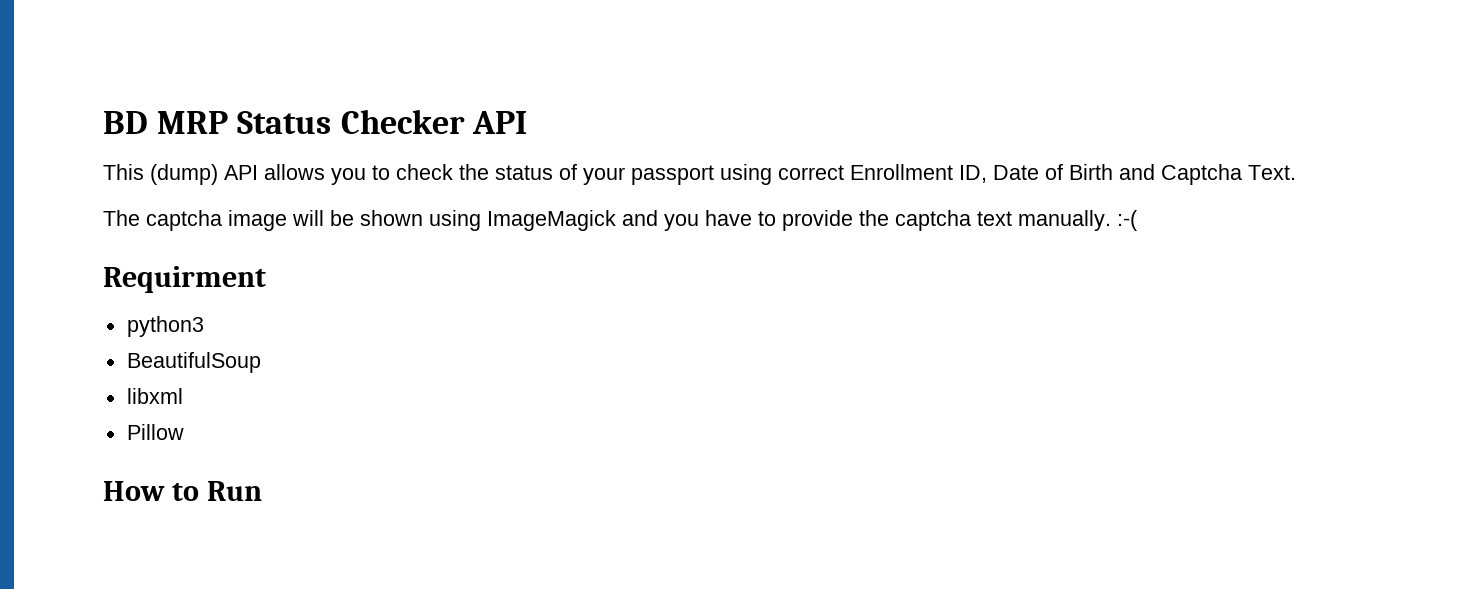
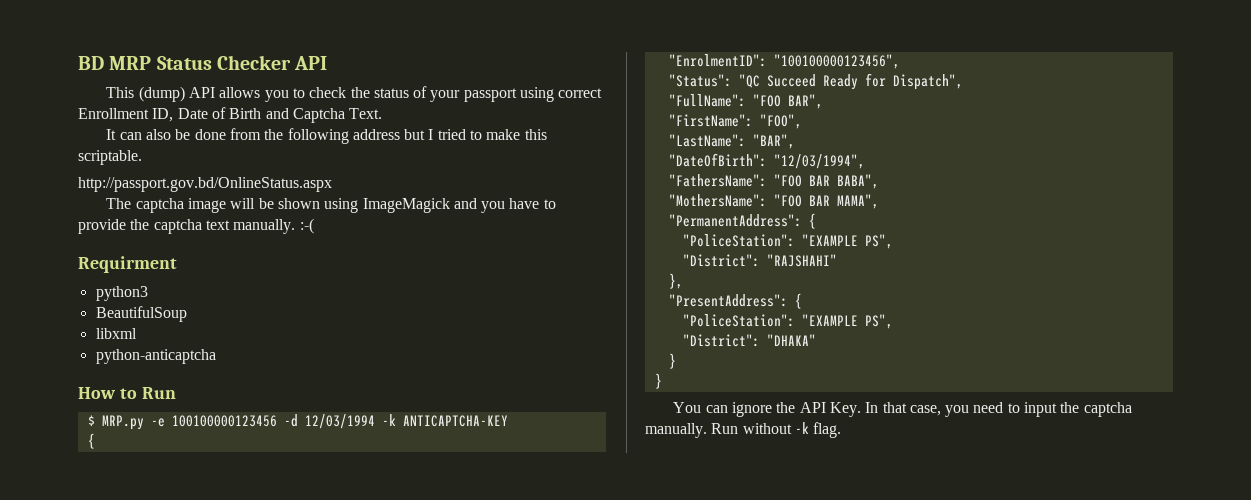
+ It can also be done from the following address but I tried to make this scriptable.
+ http://passport.gov.bd/OnlineStatus.aspx
- Pillow
+ python-anticaptcha
+ $ MRP.py -e 100100000123456 -d 12/03/1994 -k ANTICAPTCHA-KEY
+ {
+ "EnrolmentID": "100100000123456",
+ "Status": "QC Succeed Ready for Dispatch",
+ "FullName": "FOO BAR",
+ "FirstName": "FOO",
+ "LastName": "BAR",
+ "DateOfBirth": "12/03/1994",
+ "FathersName": "FOO BAR BABA",
+ "MothersName": "FOO BAR MAMA",
+ "PermanentAddress": {
+ "PoliceStation": "EXAMPLE PS",
+ "District": "RAJSHAHI"
+ },
+ "PresentAddress": {
+ "PoliceStation": "EXAMPLE PS",
+ "District": "DHAKA"
+ }
+ }
+ You can ignore the API Key. In that case, you need to input the captcha manually. Run without -k flag.

